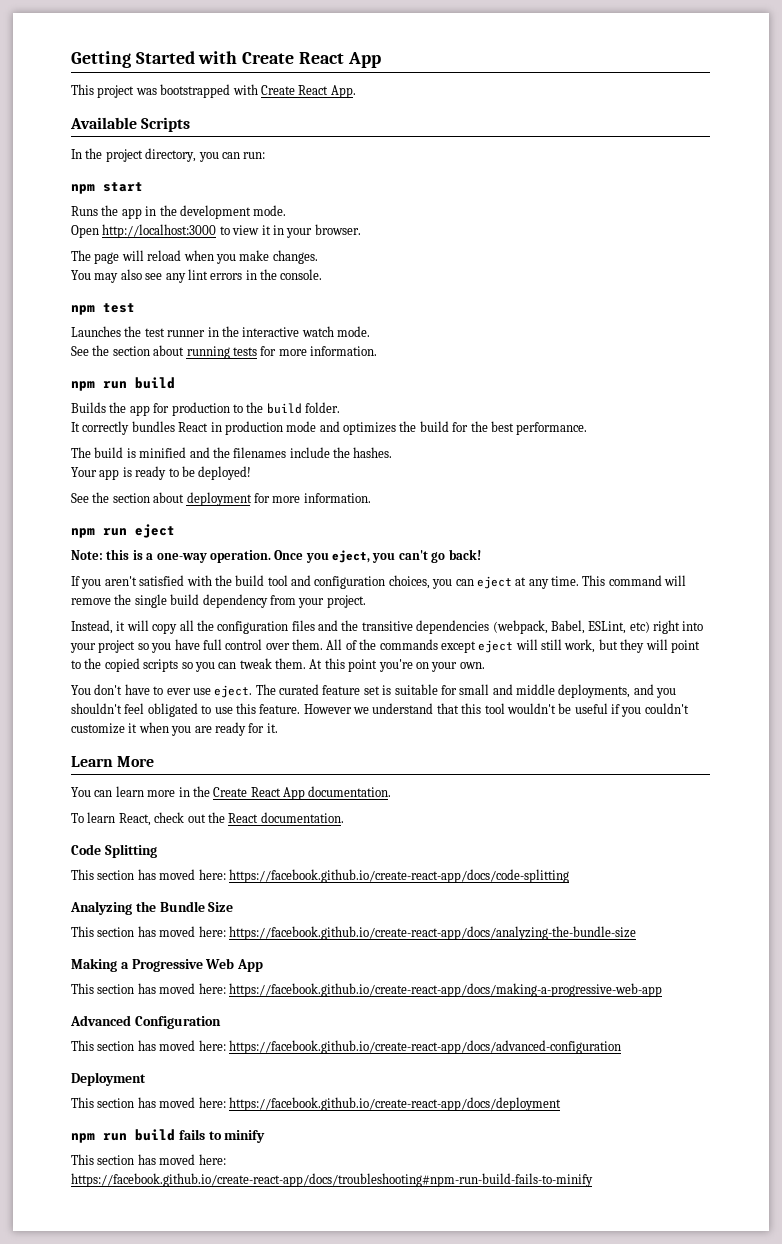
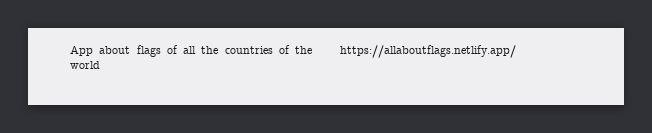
- Getting Started with Create React App
- This project was bootstrapped with Create React App.
- Available Scripts
- In the project directory, you can run:
- npm start
- Runs the app in the development mode.
- Open http://localhost:3000 to view it in your browser.
- The page will reload when you make changes.
- You may also see any lint errors in the console.
- npm test
- Launches the test runner in the interactive watch mode.
- See the section about running tests for more information.
- npm run build
- Builds the app for production to the build folder.
- It correctly bundles React in production mode and optimizes the build for the best performance.
- The build is minified and the filenames include the hashes.
- Your app is ready to be deployed!
- See the section about deployment for more information.
- npm run eject
- Note: this is a one-way operation. Once you eject, you can't go back!
- If you aren't satisfied with the build tool and configuration choices, you can eject at any time. This command will remove the single build dependency from your project.
- Instead, it will copy all the configuration files and the transitive dependencies (webpack, Babel, ESLint, etc) right into your project so you have full control over them. All of the commands except eject will still work, but they will point to the copied scripts so you can tweak them. At this point you're on your own.
- You don't have to ever use eject. The curated feature set is suitable for small and middle deployments, and you shouldn't feel obligated to use this feature. However we understand that this tool wouldn't be useful if you couldn't customize it when you are ready for it.
- Learn More
- You can learn more in the Create React App documentation.
- To learn React, check out the React documentation.
- Code Splitting
- This section has moved here: https://facebook.github.io/create-react-app/docs/code-splitting
- Analyzing the Bundle Size
- This section has moved here: https://facebook.github.io/create-react-app/docs/analyzing-the-bundle-size
- Making a Progressive Web App
- This section has moved here: https://facebook.github.io/create-react-app/docs/making-a-progressive-web-app
- Advanced Configuration
- This section has moved here: https://facebook.github.io/create-react-app/docs/advanced-configuration
- Deployment
- This section has moved here: https://facebook.github.io/create-react-app/docs/deployment
- npm run build fails to minify
- This section has moved here: https://facebook.github.io/create-react-app/docs/troubleshooting#npm-run-build-fails-to-minify
+ App about flags of all the countries of the world
+ https://allaboutflags.netlify.app/

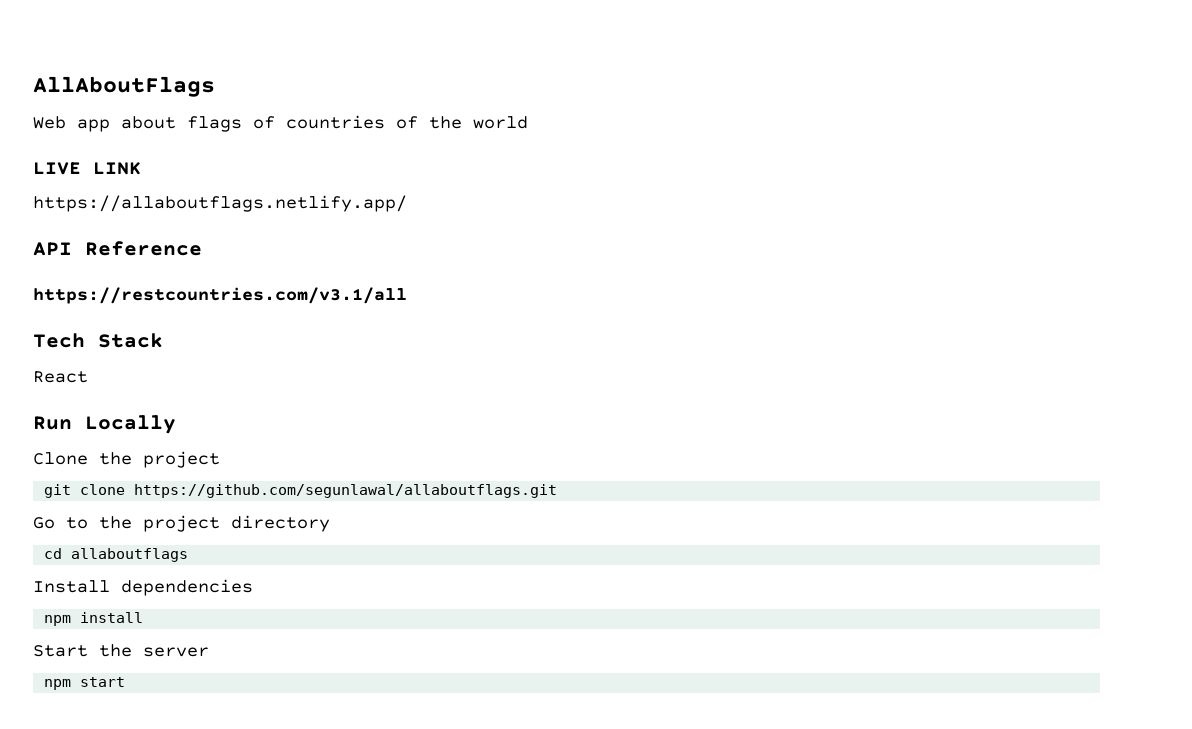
- App about flags of all the countries of the world
+ AllAboutFlags
+ Web app about flags of countries of the world
+ LIVE LINK
+ API Reference
+ https://restcountries.com/v3.1/all
+ Tech Stack
+ React
+ Run Locally
+ Clone the project
+ git clone https://github.com/segunlawal/allaboutflags.git
+ Go to the project directory
+ cd allaboutflags
+ Install dependencies
+ npm install
+ Start the server
+ npm start

